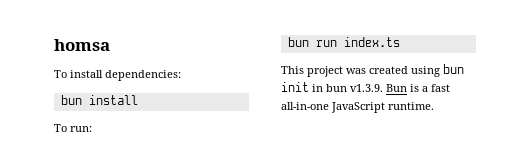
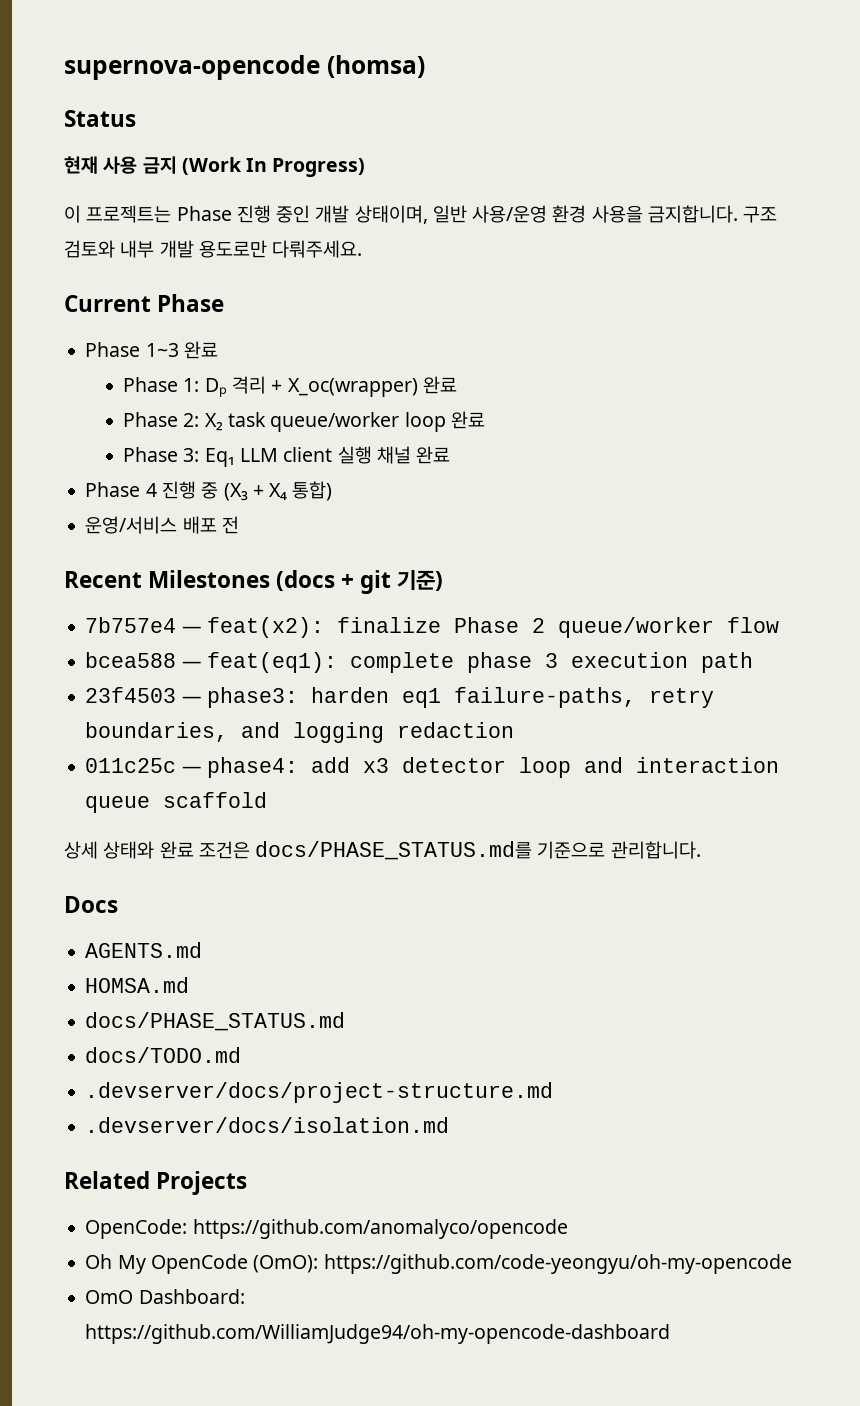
- homsa
- To install dependencies:
- bun install
- To run:
- bun run index.ts
- This project was created using bun init in bun v1.3.9. Bun is a fast all-in-one JavaScript runtime.
+ supernova-opencode (homsa)
+ Status
+ 현재 사용 금지 (Work In Progress)
+ 이 프로젝트는 Phase 진행 중인 개발 상태이며, 일반 사용/운영 환경 사용을 금지합니다. 구조 검토와 내부 개발 용도로만 다뤄주세요.
+ Current Phase
+ Phase 1~3 완료
+ Phase 1: Dₚ 격리 + X_oc(wrapper) 완료
+ Phase 2: X₂ task queue/worker loop 완료
+ Phase 3: Eq₁ LLM client 실행 채널 완료
+ Phase 4 진행 중 (X₃ + X₄ 통합)
+ 운영/서비스 배포 전
+ Recent Milestones (docs + git 기준)
+ 7b757e4 — feat(x2): finalize Phase 2 queue/worker flow
+ bcea588 — feat(eq1): complete phase 3 execution path
+ 23f4503 — phase3: harden eq1 failure-paths, retry boundaries, and logging redaction
+ 011c25c — phase4: add x3 detector loop and interaction queue scaffold
+ 상세 상태와 완료 조건은 docs/PHASE_STATUS.md를 기준으로 관리합니다.
+ Docs
+ AGENTS.md
+ HOMSA.md
+ docs/PHASE_STATUS.md
+ docs/TODO.md
+ .devserver/docs/project-structure.md
+ .devserver/docs/isolation.md
+ Related Projects
+ OpenCode: https://github.com/anomalyco/opencode
+ Oh My OpenCode (OmO): https://github.com/code-yeongyu/oh-my-opencode
+ OmO Dashboard: https://github.com/WilliamJudge94/oh-my-opencode-dashboard

